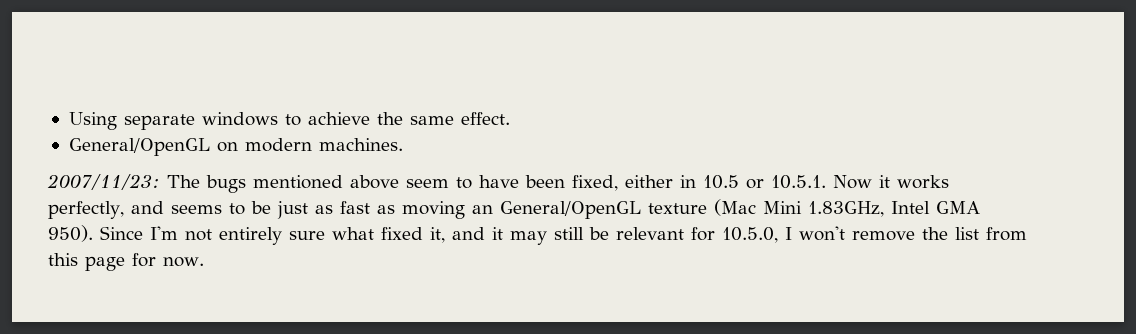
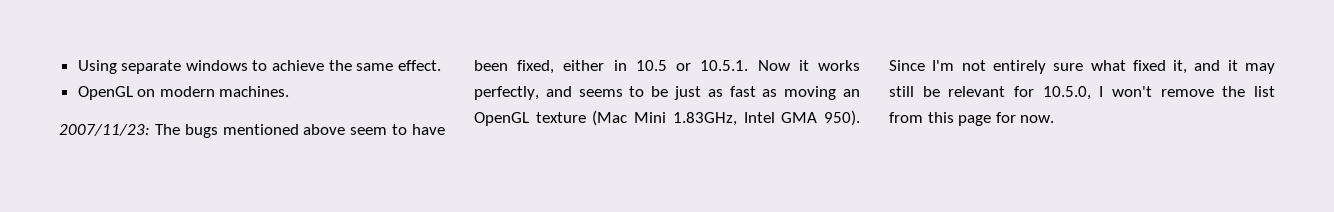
- General/OpenGL on modern machines.
+ OpenGL on modern machines.
- 2007/11/23: The bugs mentioned above seem to have been fixed, either in 10.5 or 10.5.1. Now it works perfectly, and seems to be just as fast as moving an General/OpenGL texture (Mac Mini 1.83GHz, Intel GMA 950).
+ 2007/11/23: The bugs mentioned above seem to have been fixed, either in 10.5 or 10.5.1. Now it works perfectly, and seems to be just as fast as moving an OpenGL texture (Mac Mini 1.83GHz, Intel GMA 950).

